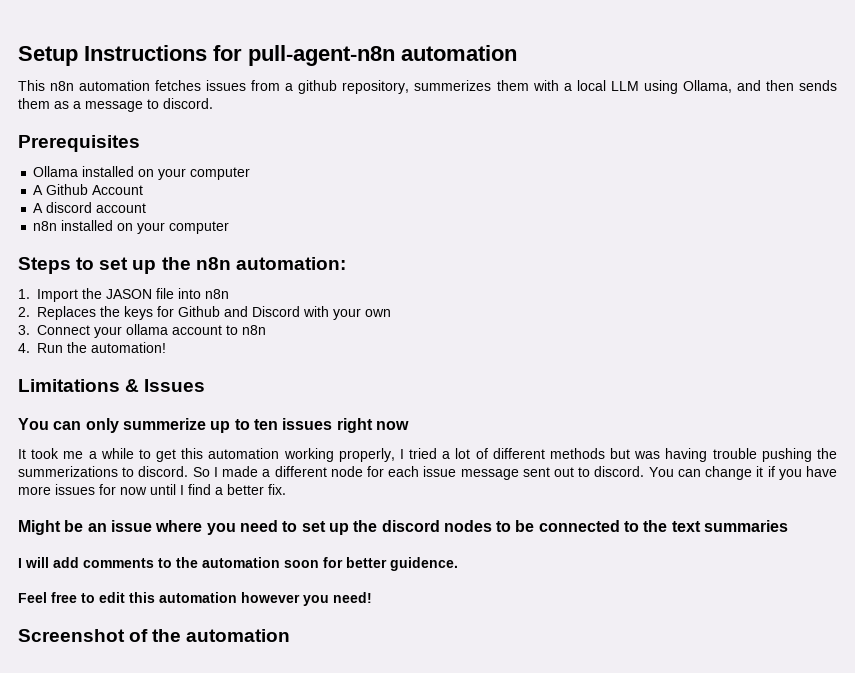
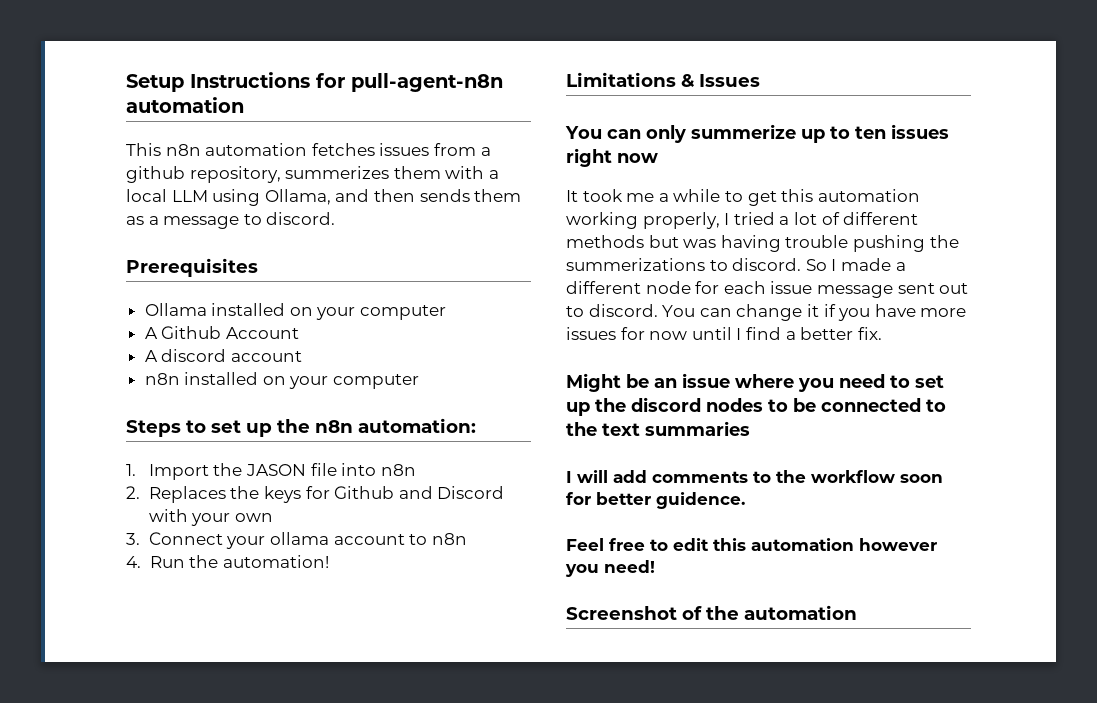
- I will add comments to the automation soon for better guidence.
+ I will add comments to the workflow soon for better guidence.

